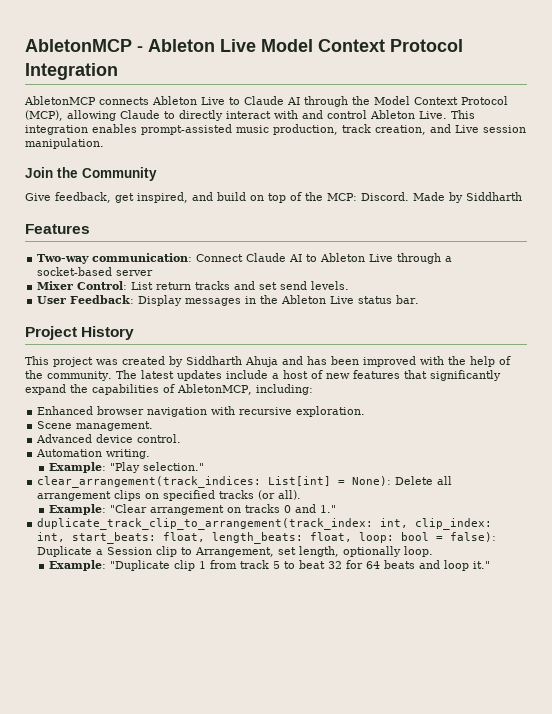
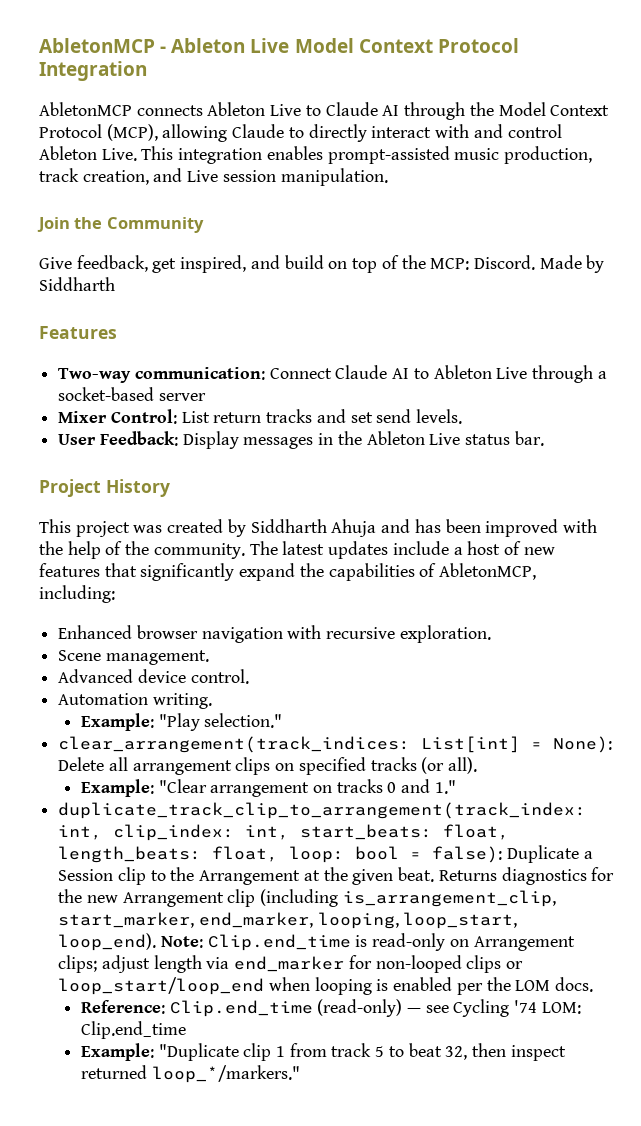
- duplicate_track_clip_to_arrangement(track_index: int, clip_index: int, start_beats: float, length_beats: float, loop: bool = false): Duplicate a Session clip to Arrangement, set length, optionally loop.
+ duplicate_track_clip_to_arrangement(track_index: int, clip_index: int, start_beats: float, length_beats: float, loop: bool = false): Duplicate a Session clip to the Arrangement at the given beat. Returns diagnostics for the new Arrangement clip (including is_arrangement_clip, start_marker, end_marker, looping, loop_start, loop_end). Note: Clip.end_time is read-only on Arrangement clips; adjust length via end_marker for non-looped clips or loop_start/loop_end when looping is enabled per the LOM docs.
+ Reference: Clip.end_time (read-only) — see Cycling '74 LOM: Clip.end_time
- Example: "Duplicate clip 1 from track 5 to beat 32 for 64 beats and loop it."
+ Example: "Duplicate clip 1 from track 5 to beat 32, then inspect returned loop_*/markers."

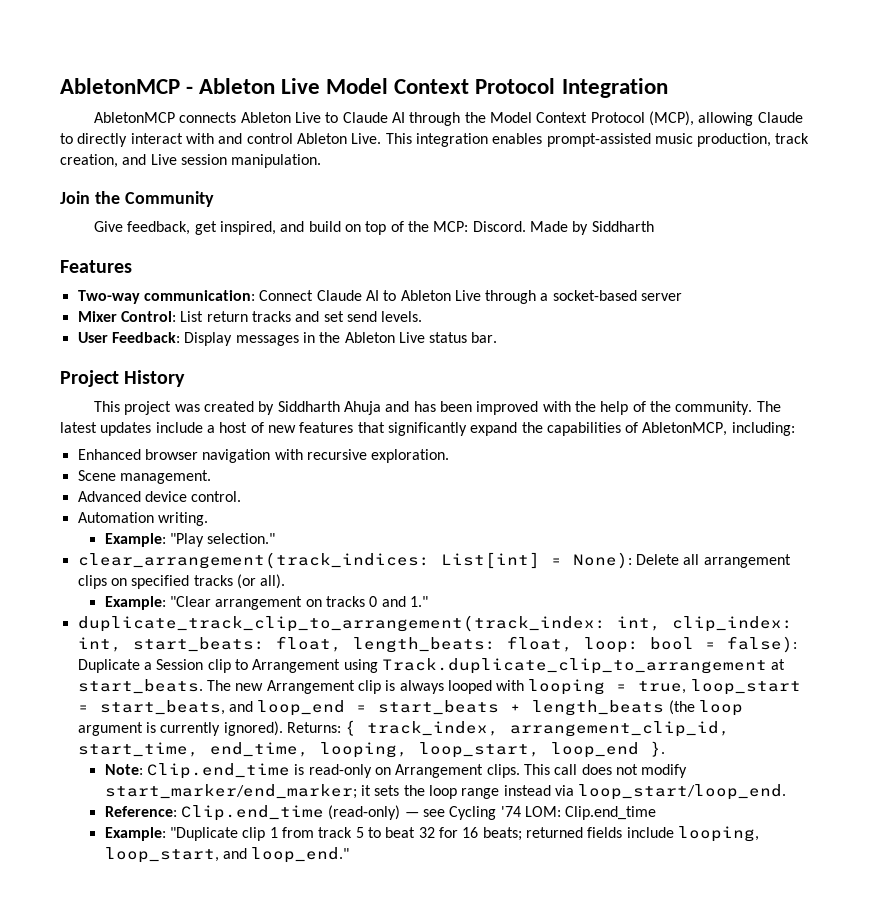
- duplicate_track_clip_to_arrangement(track_index: int, clip_index: int, start_beats: float, length_beats: float, loop: bool = false): Duplicate a Session clip to the Arrangement at the given beat. Returns diagnostics for the new Arrangement clip (including is_arrangement_clip, start_marker, end_marker, looping, loop_start, loop_end). Note: Clip.end_time is read-only on Arrangement clips; adjust length via end_marker for non-looped clips or loop_start/loop_end when looping is enabled per the LOM docs.
+ duplicate_track_clip_to_arrangement(track_index: int, clip_index: int, start_beats: float, length_beats: float, loop: bool = false): Duplicate a Session clip to Arrangement using Track.duplicate_clip_to_arrangement at start_beats. The new Arrangement clip is always looped with looping = true, loop_start = start_beats, and loop_end = start_beats + length_beats (the loop argument is currently ignored). Returns: { track_index, arrangement_clip_id, start_time, end_time, looping, loop_start, loop_end }.
+ Note: Clip.end_time is read-only on Arrangement clips. This call does not modify start_marker/end_marker; it sets the loop range instead via loop_start/loop_end.
- Example: "Duplicate clip 1 from track 5 to beat 32, then inspect returned loop_*/markers."
+ Example: "Duplicate clip 1 from track 5 to beat 32 for 16 beats; returned fields include looping, loop_start, and loop_end."

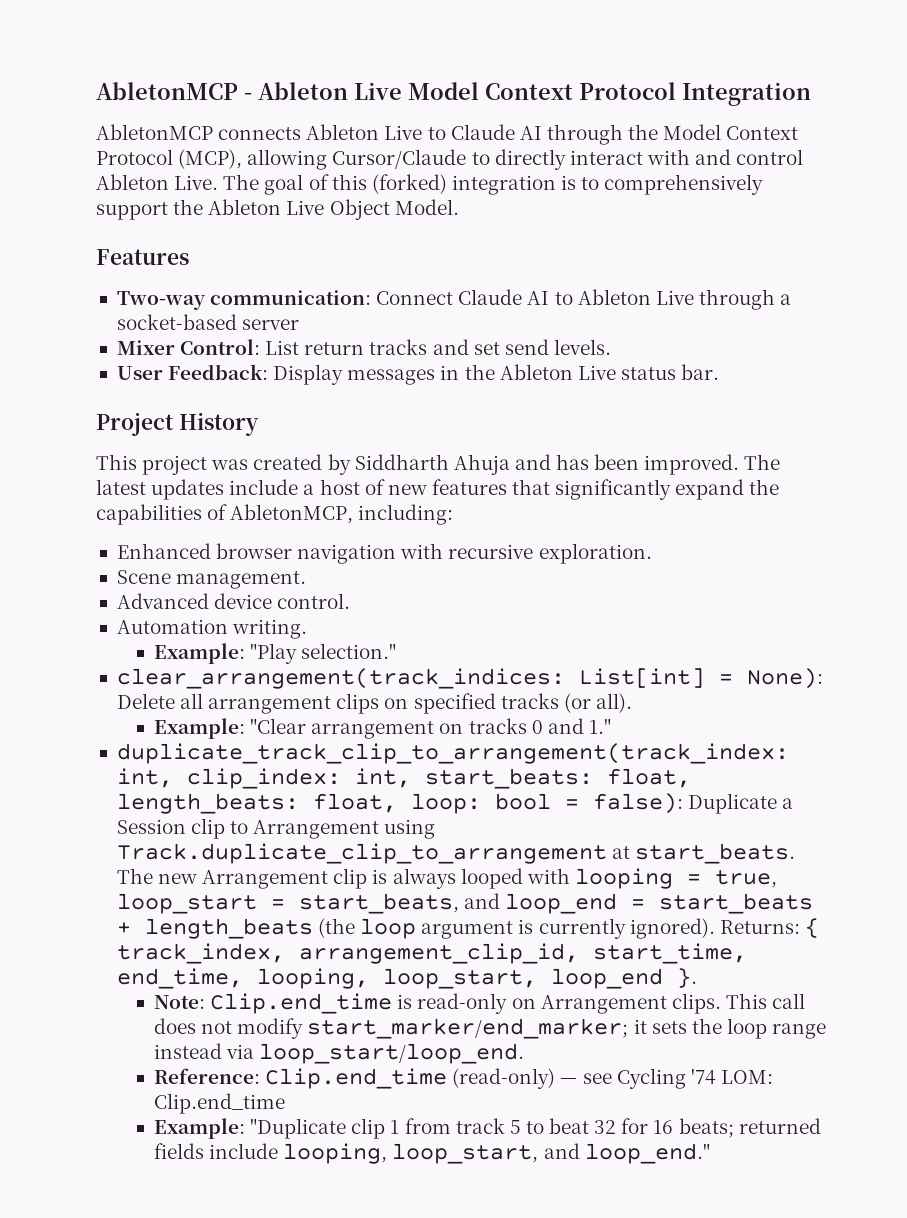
- AbletonMCP connects Ableton Live to Claude AI through the Model Context Protocol (MCP), allowing Claude to directly interact with and control Ableton Live.
+ AbletonMCP connects Ableton Live to Claude AI through the Model Context Protocol (MCP), allowing Cursor/Claude to directly interact with and control Ableton Live.
- This integration enables prompt-assisted music production, track creation, and Live session manipulation.
- Join the Community
- Give feedback, get inspired, and build on top of the MCP: Discord. Made by Siddharth
+ The goal of this (forked) integration is to comprehensively support the Ableton Live Object Model.
- This project was created by Siddharth Ahuja and has been improved with the help of the community.
+ This project was created by Siddharth Ahuja and has been improved.

